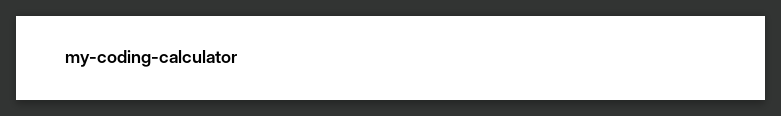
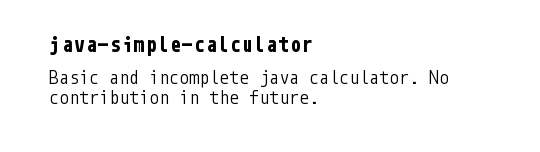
- my-coding-calculator
+ java-simple-calculator
+ Basic and incomplete java calculator. No contribution in the future.

